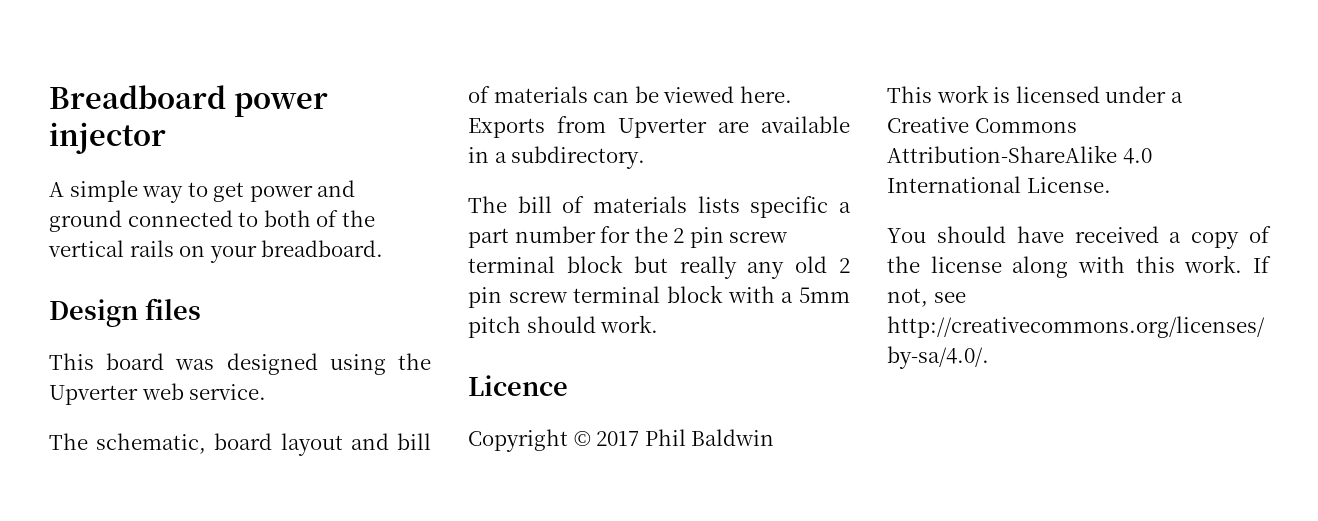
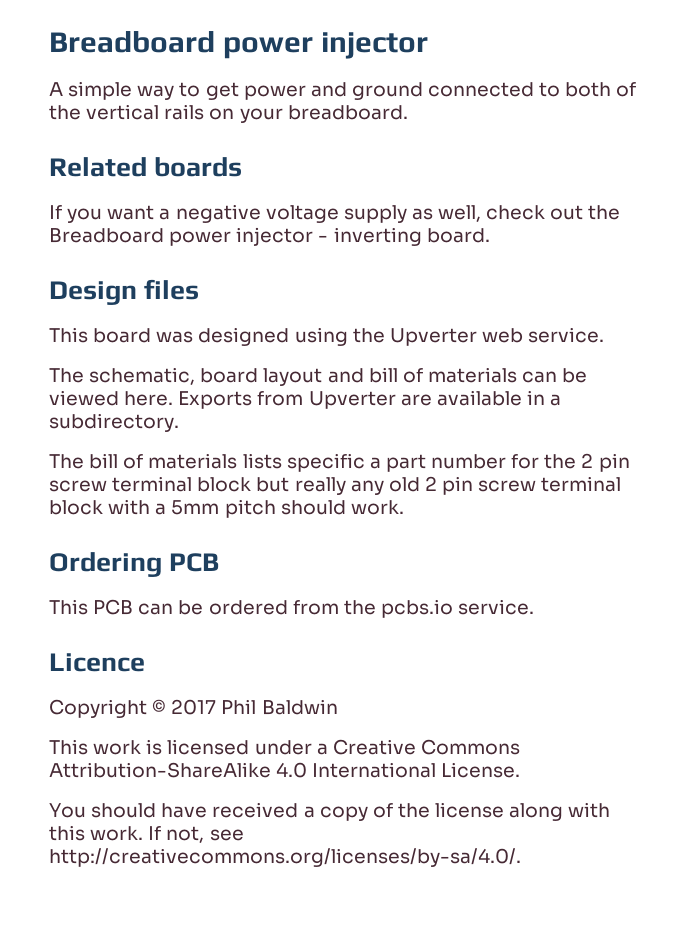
+ Related boards
+ If you want a negative voltage supply as well, check out the Breadboard power injector - inverting board.
+ Ordering PCB
+ This PCB can be ordered from the pcbs.io service.

